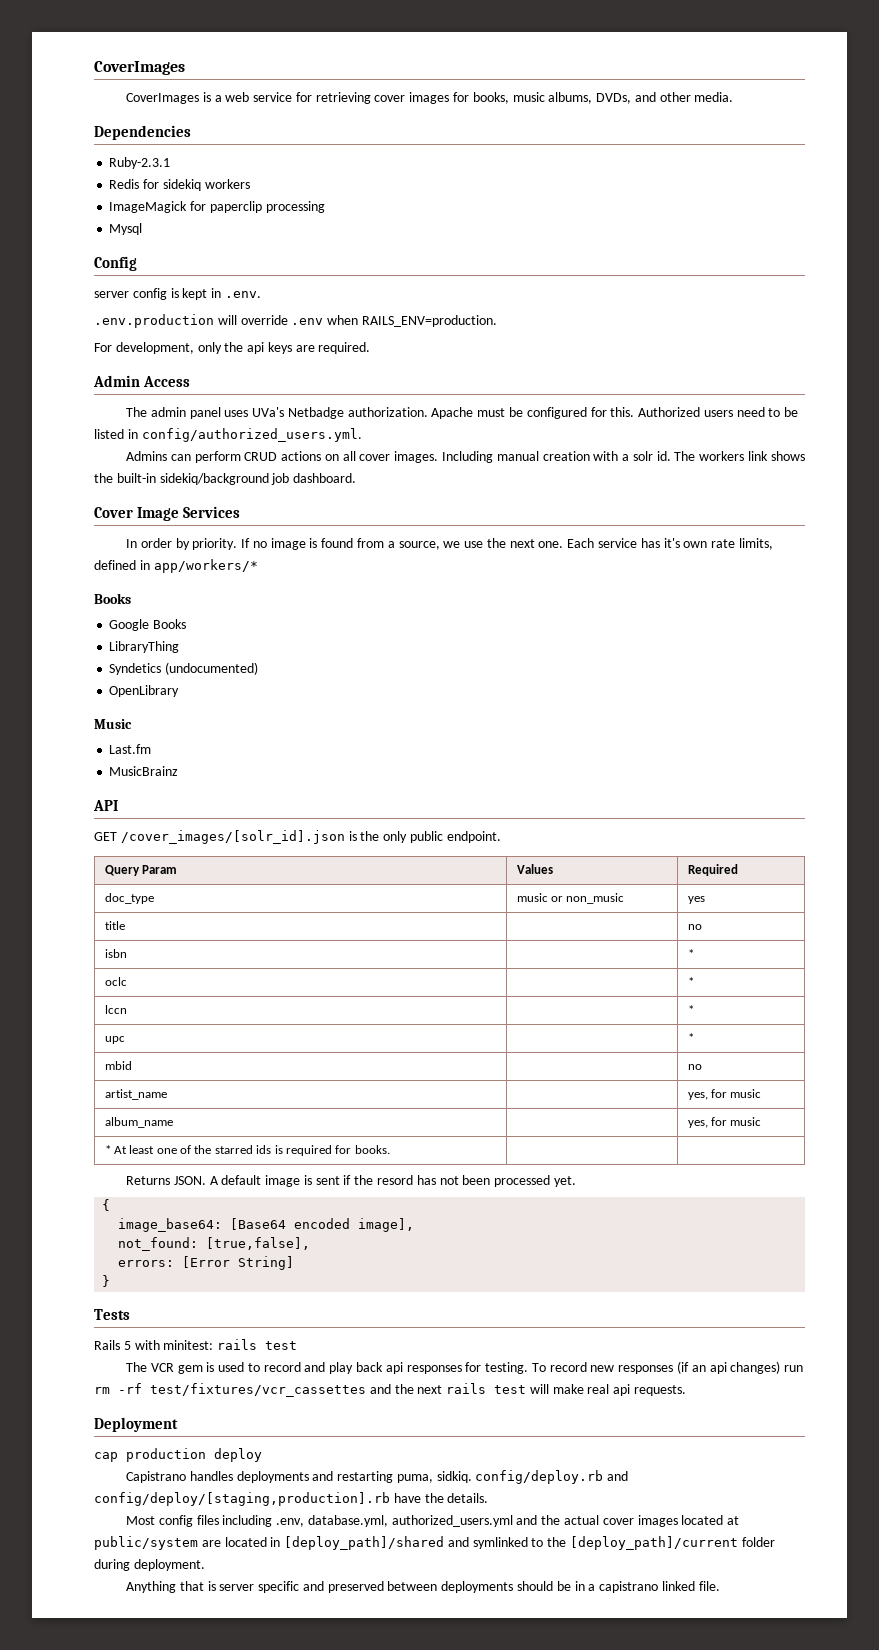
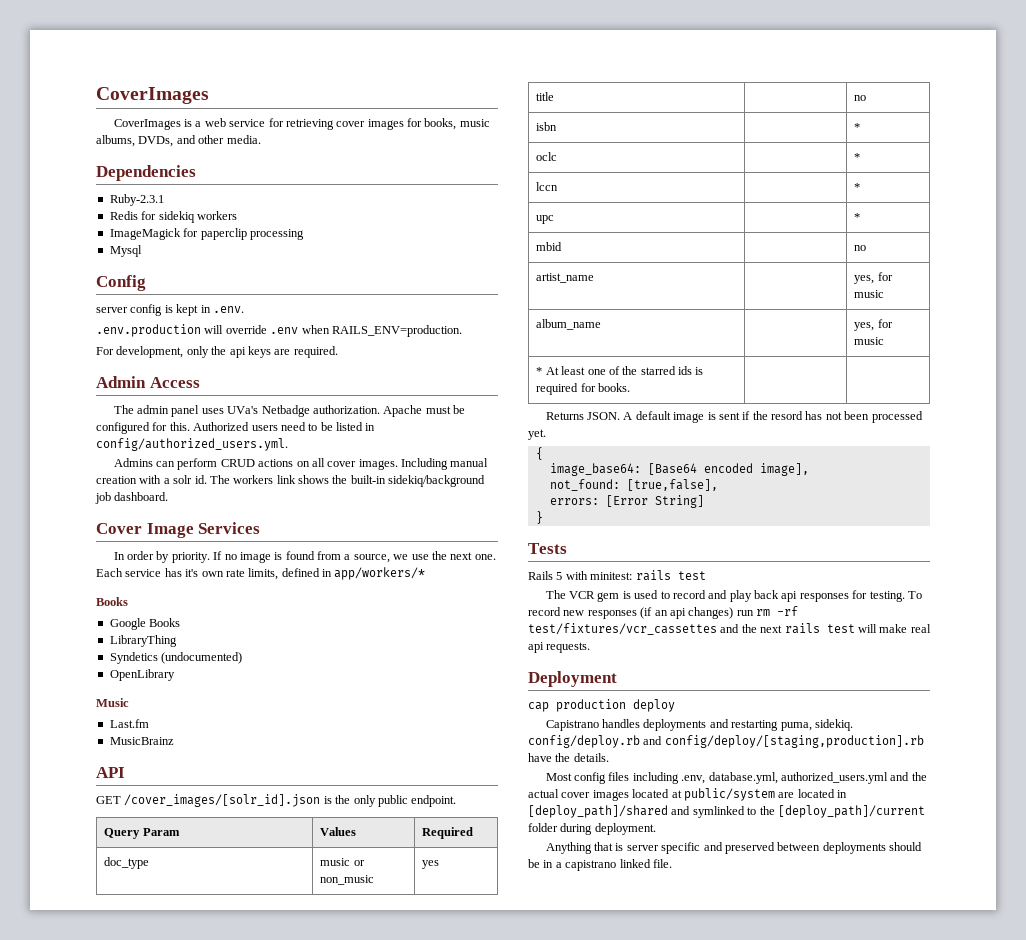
- Capistrano handles deployments and restarting puma, sidkiq. config/deploy.rb and config/deploy/[staging,production].rb have the details.
+ Capistrano handles deployments and restarting puma, sidekiq. config/deploy.rb and config/deploy/[staging,production].rb have the details.

